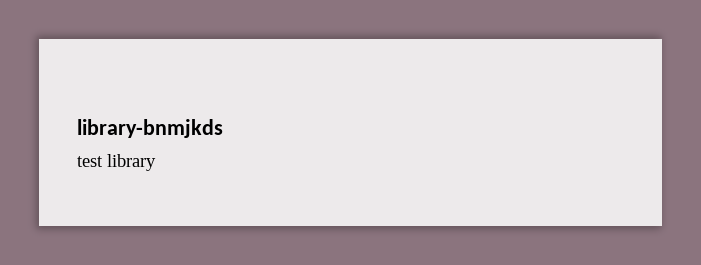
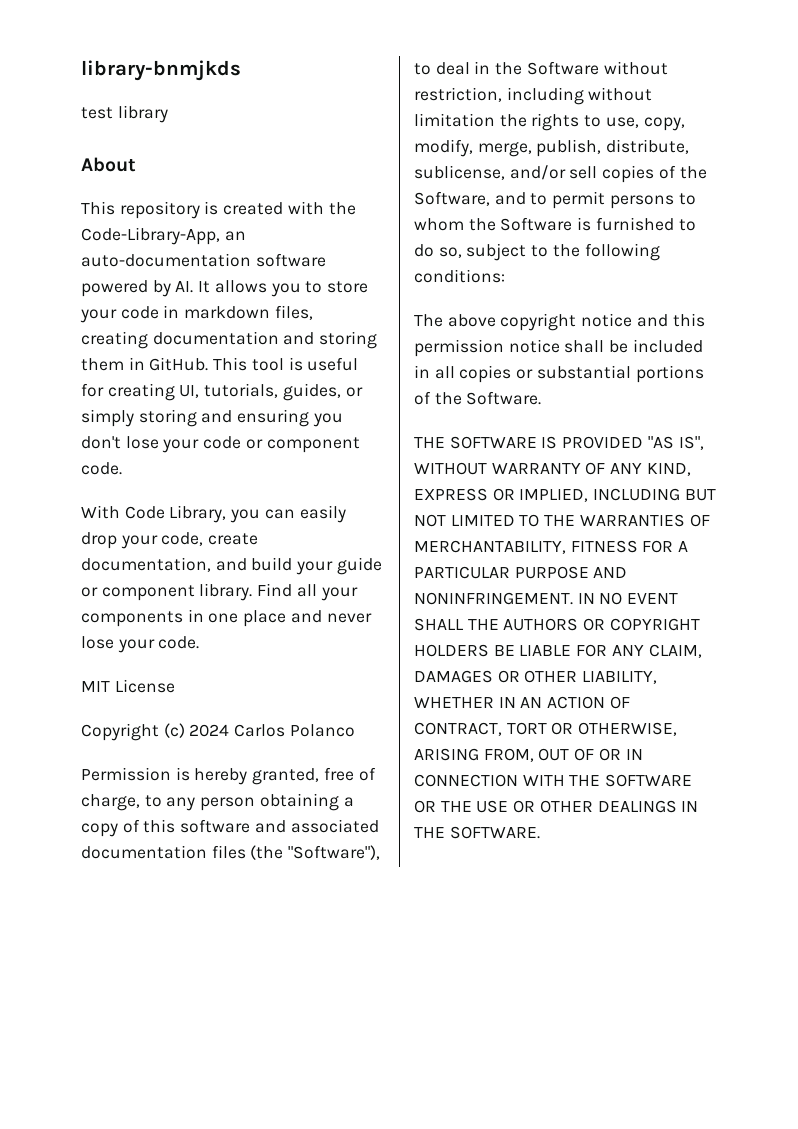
+ About
+ This repository is created with the Code-Library-App, an auto-documentation software powered by AI. It allows you to store your code in markdown files, creating documentation and storing them in GitHub. This tool is useful for creating UI, tutorials, guides, or simply storing and ensuring you don't lose your code or component code.
+ With Code Library, you can easily drop your code, create documentation, and build your guide or component library. Find all your components in one place and never lose your code.
+ MIT License
+ Copyright (c) 2024 Carlos Polanco
+ Permission is hereby granted, free of charge, to any person obtaining a copy of this software and associated documentation files (the "Software"), to deal in the Software without restriction, including without limitation the rights to use, copy, modify, merge, publish, distribute, sublicense, and/or sell copies of the Software, and to permit persons to whom the Software is furnished to do so, subject to the following conditions:
+ The above copyright notice and this permission notice shall be included in all copies or substantial portions of the Software.
+ THE SOFTWARE IS PROVIDED "AS IS", WITHOUT WARRANTY OF ANY KIND, EXPRESS OR IMPLIED, INCLUDING BUT NOT LIMITED TO THE WARRANTIES OF MERCHANTABILITY, FITNESS FOR A PARTICULAR PURPOSE AND NONINFRINGEMENT. IN NO EVENT SHALL THE AUTHORS OR COPYRIGHT HOLDERS BE LIABLE FOR ANY CLAIM, DAMAGES OR OTHER LIABILITY, WHETHER IN AN ACTION OF CONTRACT, TORT OR OTHERWISE, ARISING FROM, OUT OF OR IN CONNECTION WITH THE SOFTWARE OR THE USE OR OTHER DEALINGS IN THE SOFTWARE.

